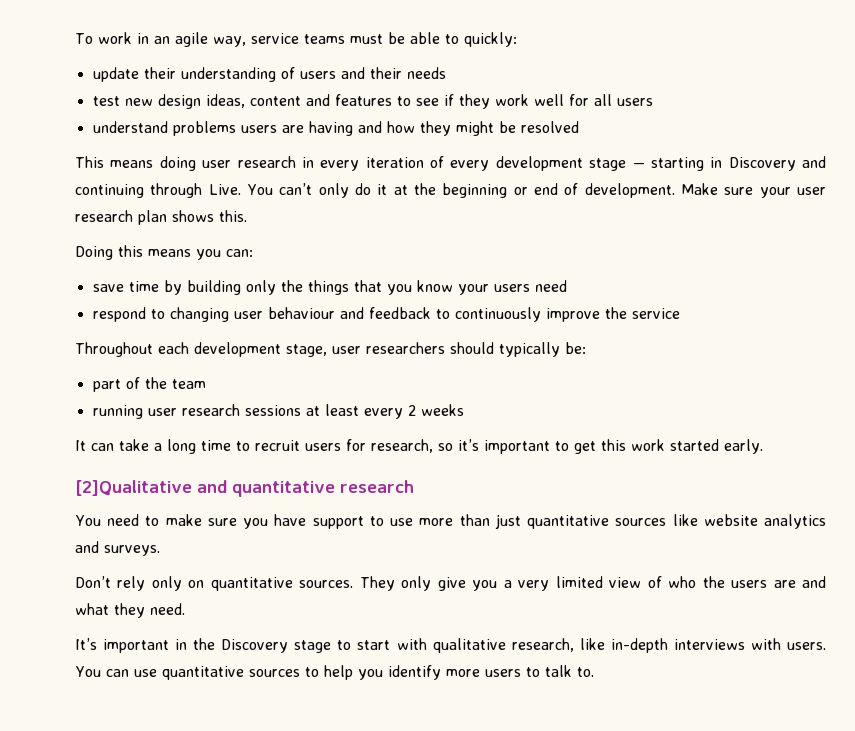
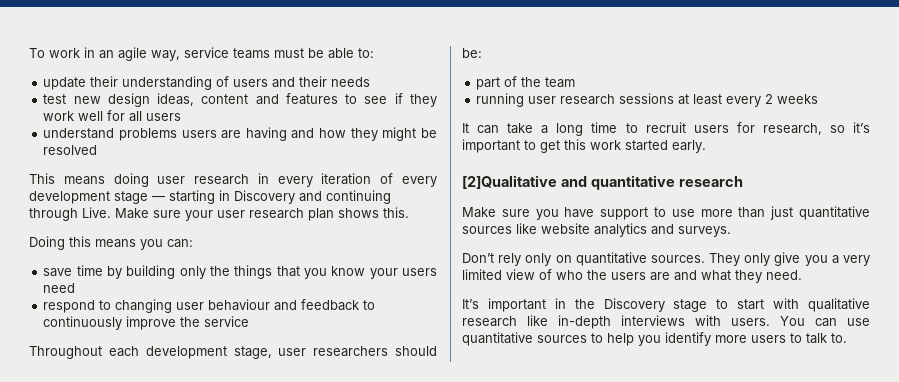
- To work in an agile way, service teams must be able to quickly:
+ To work in an agile way, service teams must be able to:
- You can’t only do it at the beginning or end of development.
- Throughout each development stage, user researchers should typically be:
+ Throughout each development stage, user researchers should be:
- You need to make sure you have support to use more than just quantitative sources like website analytics and surveys.
+ Make sure you have support to use more than just quantitative sources like website analytics and surveys.
- It’s important in the Discovery stage to start with qualitative research, like in-depth interviews with users.
+ It’s important in the Discovery stage to start with qualitative research like in-depth interviews with users.

